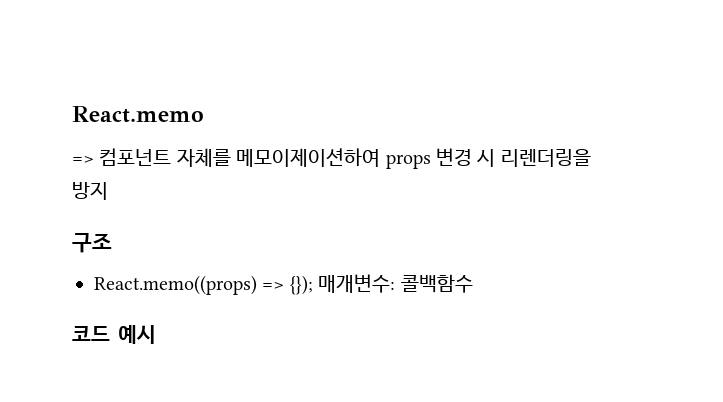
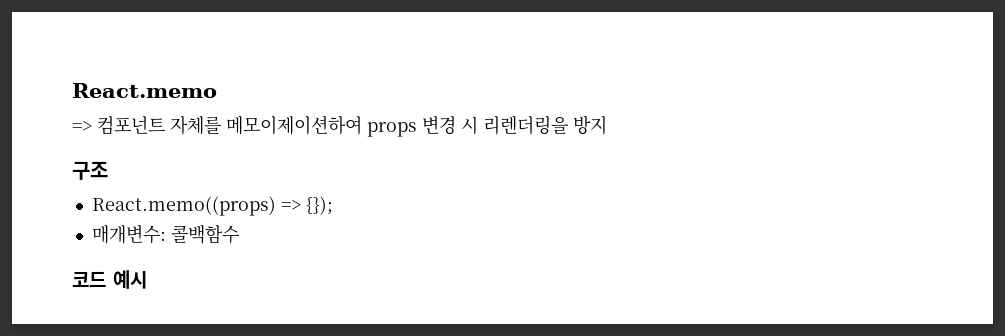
- React.memo((props) => {}); 매개변수: 콜백함수
+ React.memo((props) => {});
+ 매개변수: 콜백함수

